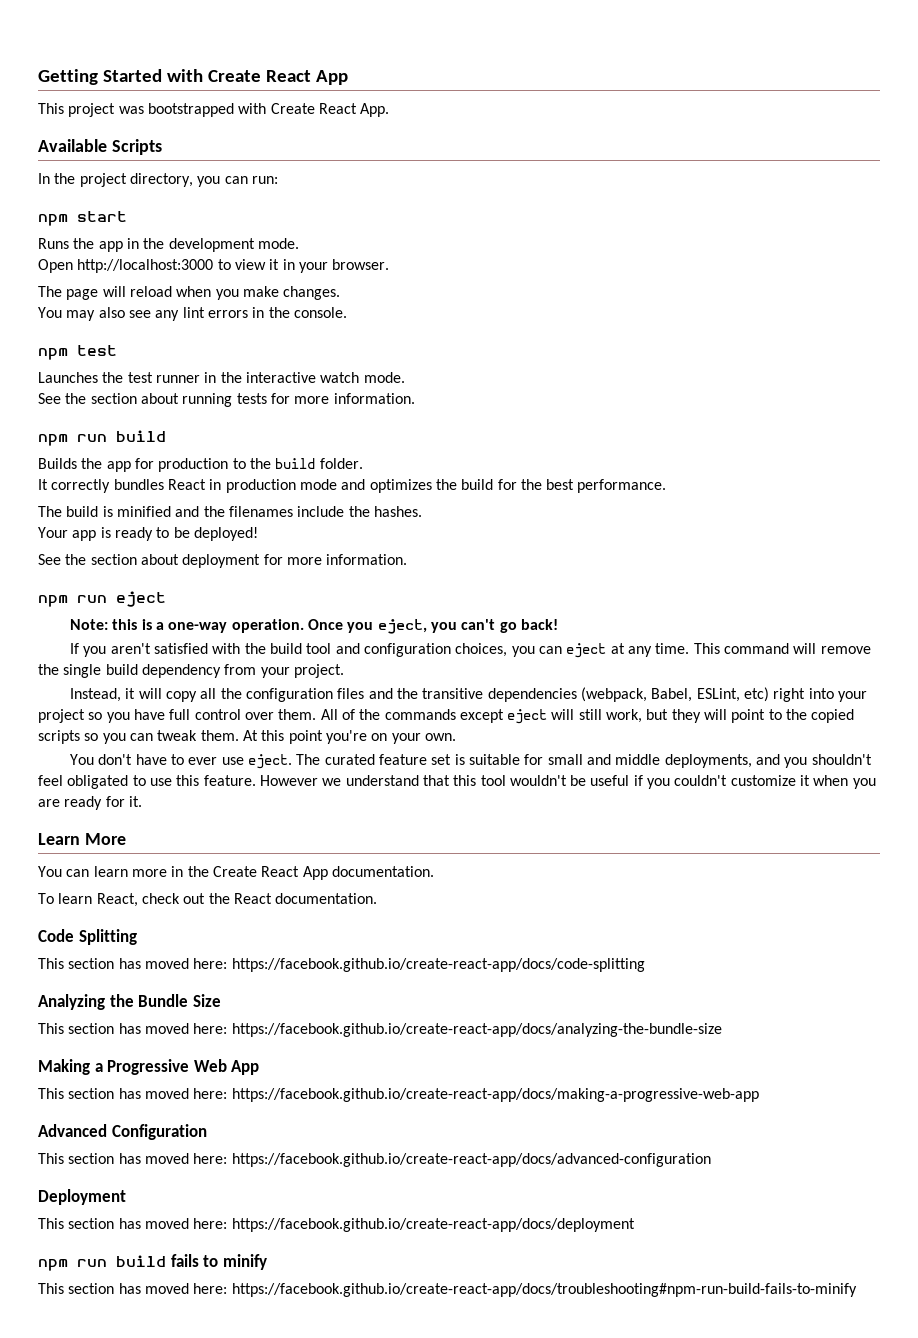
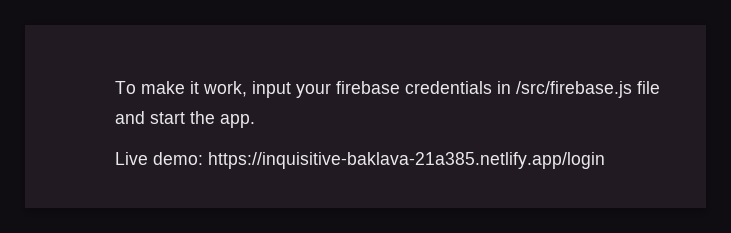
- Getting Started with Create React App
- This project was bootstrapped with Create React App.
- Available Scripts
- In the project directory, you can run:
- npm start
- Runs the app in the development mode.
- Open http://localhost:3000 to view it in your browser.
- The page will reload when you make changes.
- You may also see any lint errors in the console.
- npm test
- Launches the test runner in the interactive watch mode.
- See the section about running tests for more information.
- npm run build
- Builds the app for production to the build folder.
- It correctly bundles React in production mode and optimizes the build for the best performance.
- The build is minified and the filenames include the hashes.
- Your app is ready to be deployed!
- See the section about deployment for more information.
- npm run eject
- Note: this is a one-way operation. Once you eject, you can't go back!
- If you aren't satisfied with the build tool and configuration choices, you can eject at any time. This command will remove the single build dependency from your project.
- Instead, it will copy all the configuration files and the transitive dependencies (webpack, Babel, ESLint, etc) right into your project so you have full control over them. All of the commands except eject will still work, but they will point to the copied scripts so you can tweak them. At this point you're on your own.
- You don't have to ever use eject. The curated feature set is suitable for small and middle deployments, and you shouldn't feel obligated to use this feature. However we understand that this tool wouldn't be useful if you couldn't customize it when you are ready for it.
- Learn More
- You can learn more in the Create React App documentation.
- To learn React, check out the React documentation.
- Code Splitting
- This section has moved here: https://facebook.github.io/create-react-app/docs/code-splitting
- Analyzing the Bundle Size
- This section has moved here: https://facebook.github.io/create-react-app/docs/analyzing-the-bundle-size
- Making a Progressive Web App
- This section has moved here: https://facebook.github.io/create-react-app/docs/making-a-progressive-web-app
- Advanced Configuration
- This section has moved here: https://facebook.github.io/create-react-app/docs/advanced-configuration
- Deployment
- This section has moved here: https://facebook.github.io/create-react-app/docs/deployment
- npm run build fails to minify
- This section has moved here: https://facebook.github.io/create-react-app/docs/troubleshooting#npm-run-build-fails-to-minify
+ To make it work, input your firebase credentials in /src/firebase.js file and start the app.
+ Live demo: https://inquisitive-baklava-21a385.netlify.app/login

